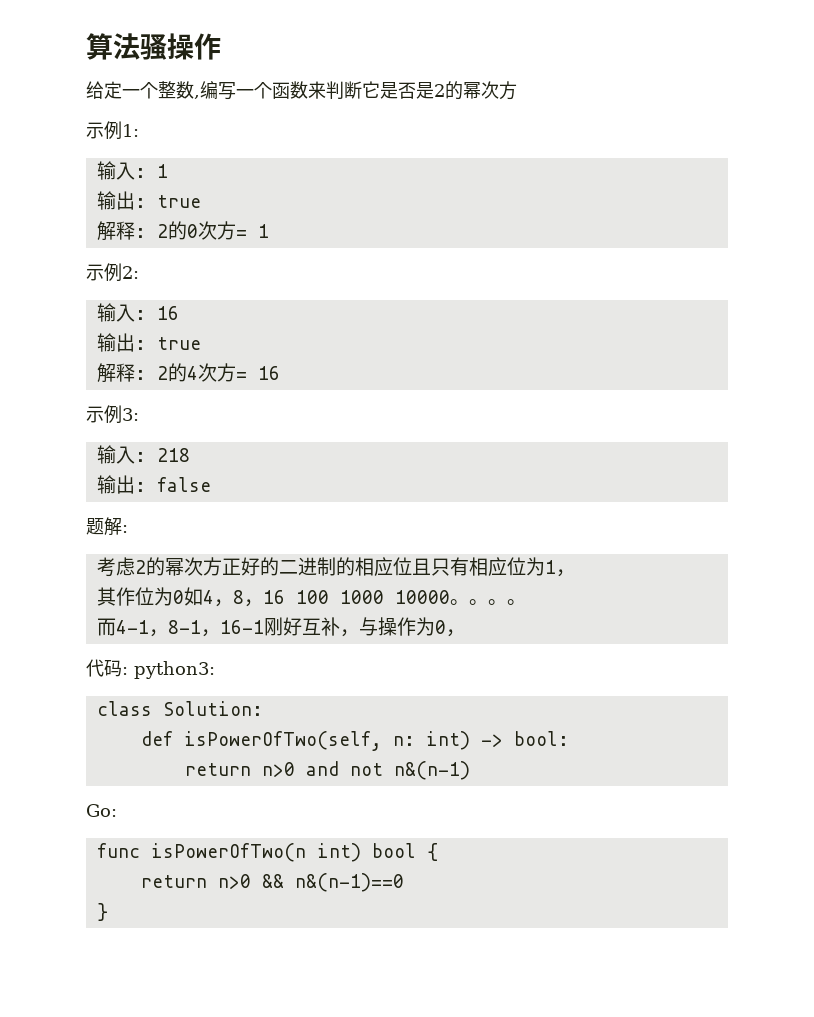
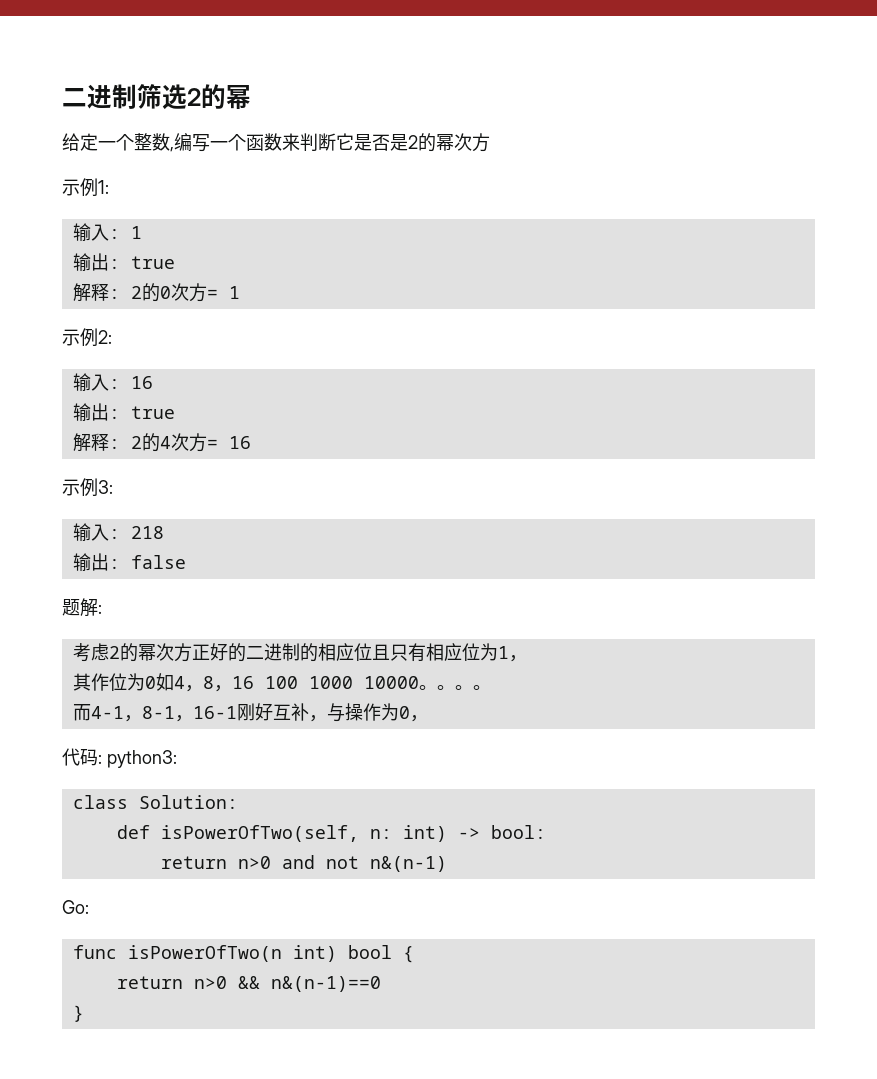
- 算法骚操作
+ 二进制筛选2的幂

